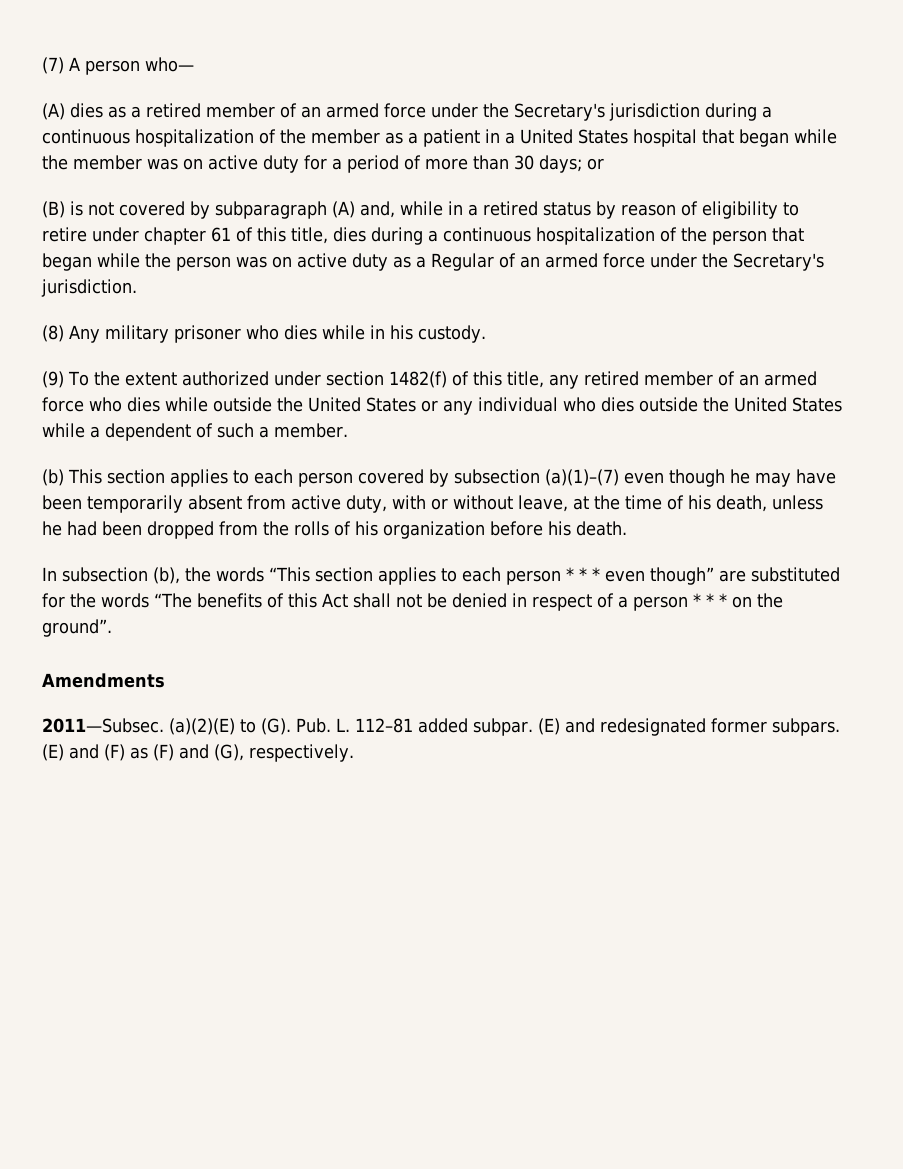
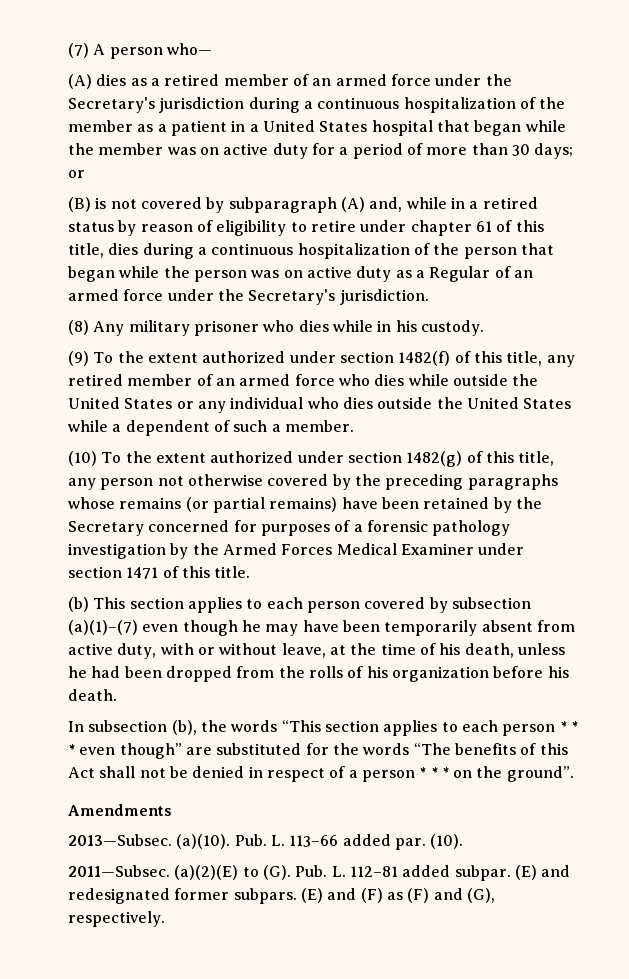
+ (10) To the extent authorized under section 1482(g) of this title, any person not otherwise covered by the preceding paragraphs whose remains (or partial remains) have been retained by the Secretary concerned for purposes of a forensic pathology investigation by the Armed Forces Medical Examiner under section 1471 of this title.
+ 2013—Subsec. (a)(10). Pub. L. 113–66 added par. (10).

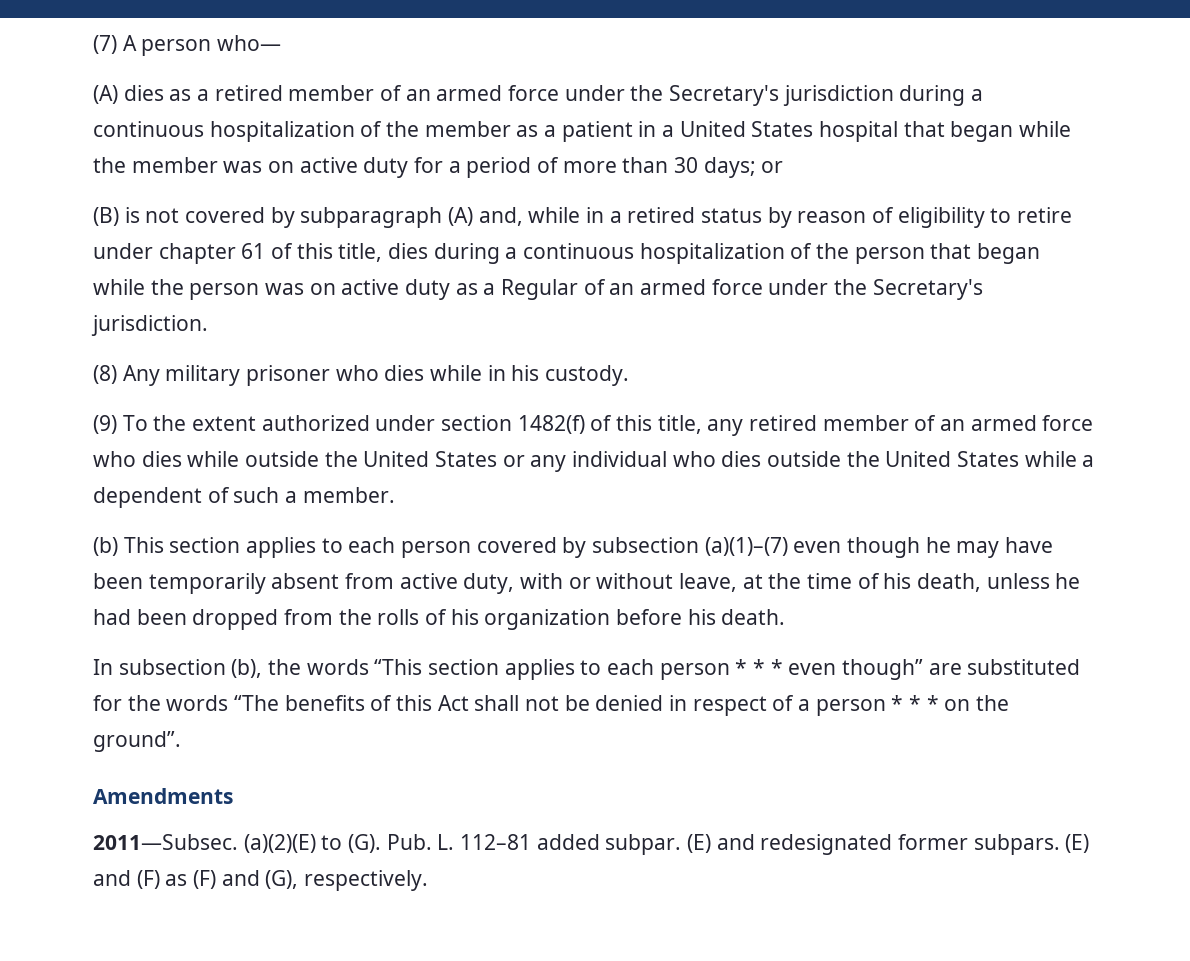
- (10) To the extent authorized under section 1482(g) of this title, any person not otherwise covered by the preceding paragraphs whose remains (or partial remains) have been retained by the Secretary concerned for purposes of a forensic pathology investigation by the Armed Forces Medical Examiner under section 1471 of this title.
- 2013—Subsec. (a)(10). Pub. L. 113–66 added par. (10).

